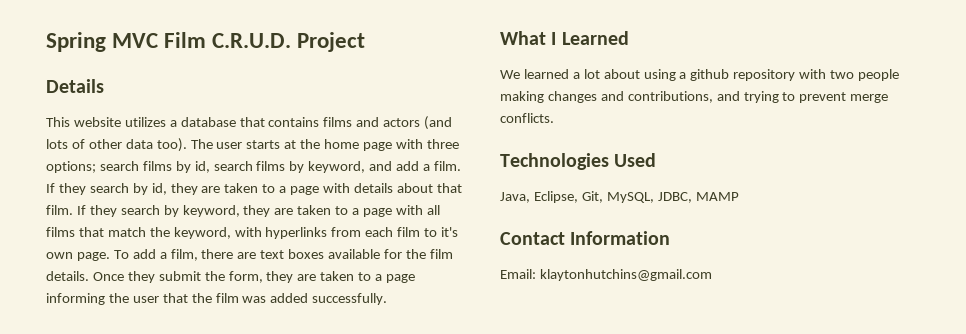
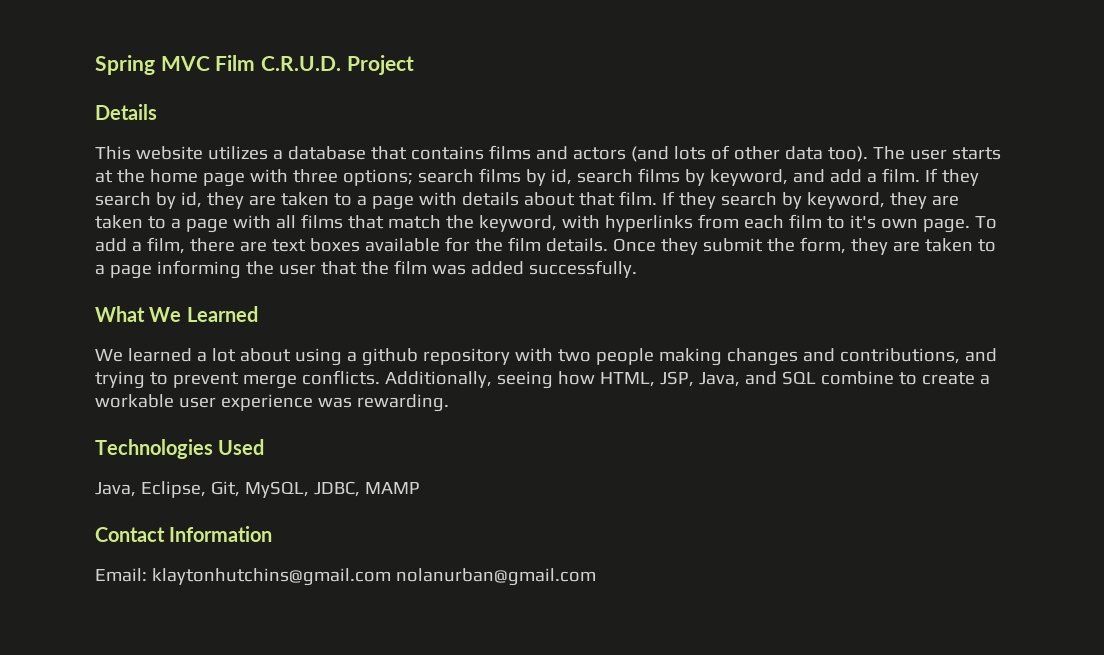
- What I Learned
+ What We Learned
+ Additionally, seeing how HTML, JSP, Java, and SQL combine to create a workable user experience was rewarding.
- Email: klaytonhutchins@gmail.com
+ Email: klaytonhutchins@gmail.com nolanurban@gmail.com

